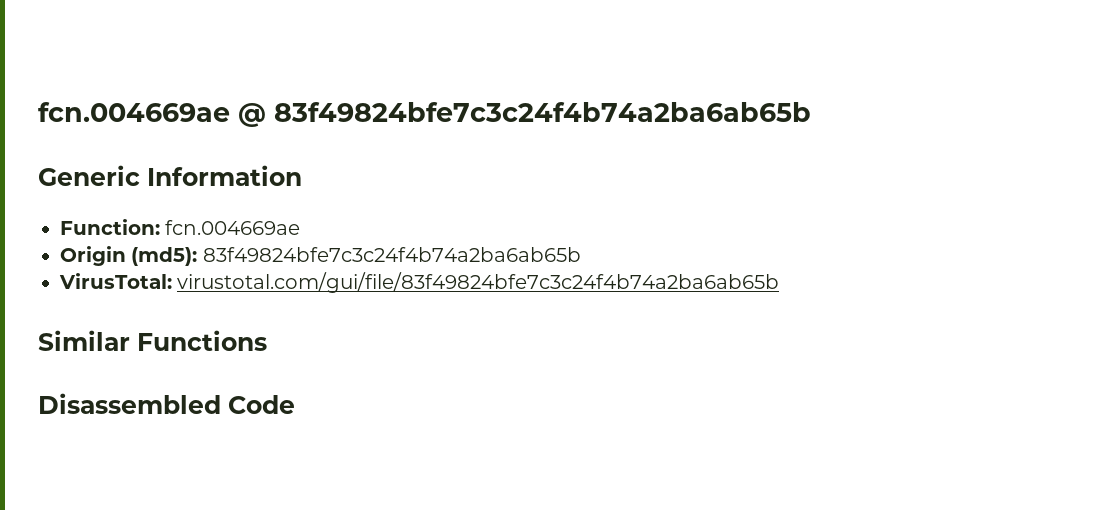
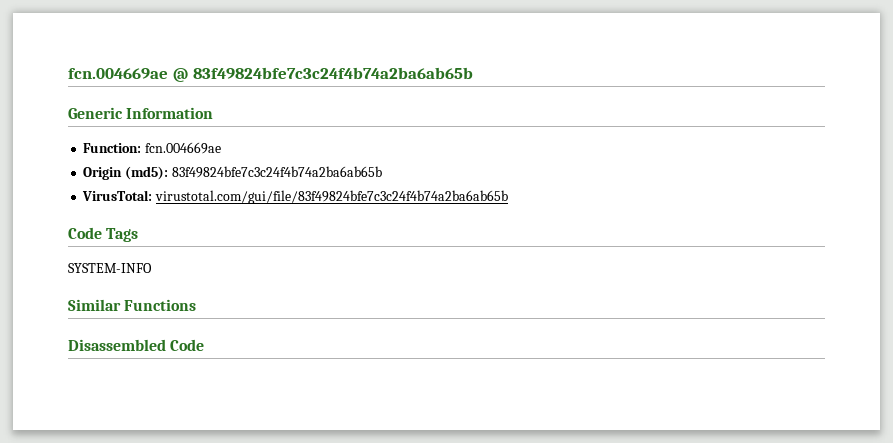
+ Code Tags
+ SYSTEM-INFO

